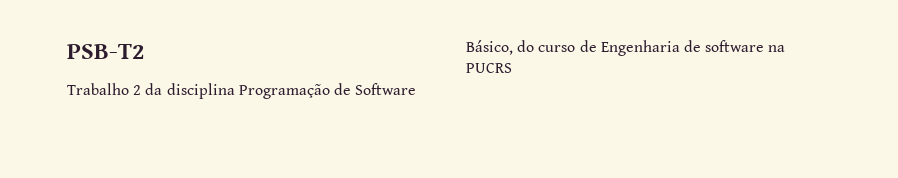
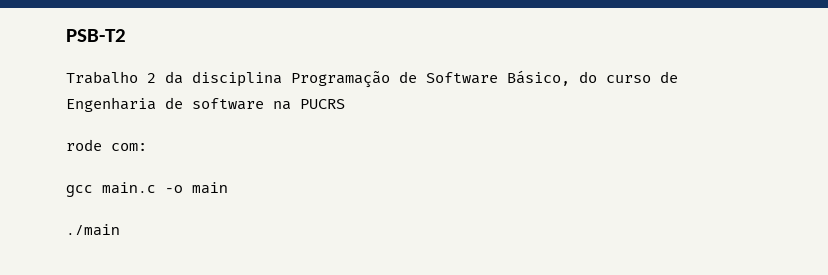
+ rode com:
+ gcc main.c -o main
+ ./main

